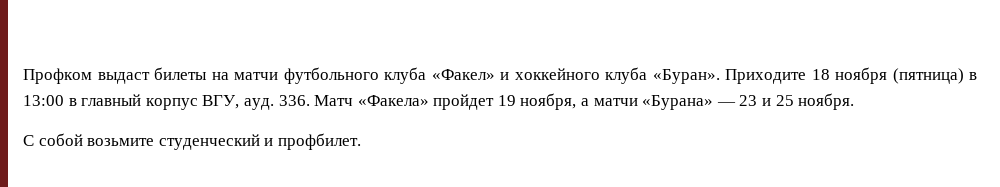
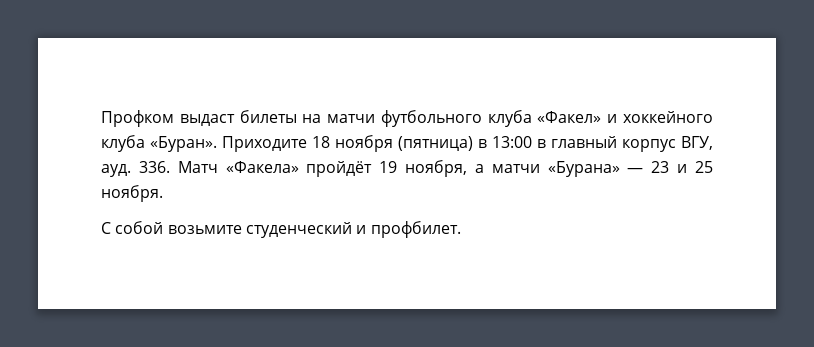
- 336. Матч «Факела» пройдет 19 ноября, а матчи «Бурана» — 23 и 25 ноября.
+ 336. Матч «Факела» пройдёт 19 ноября, а матчи «Бурана» — 23 и 25 ноября.

